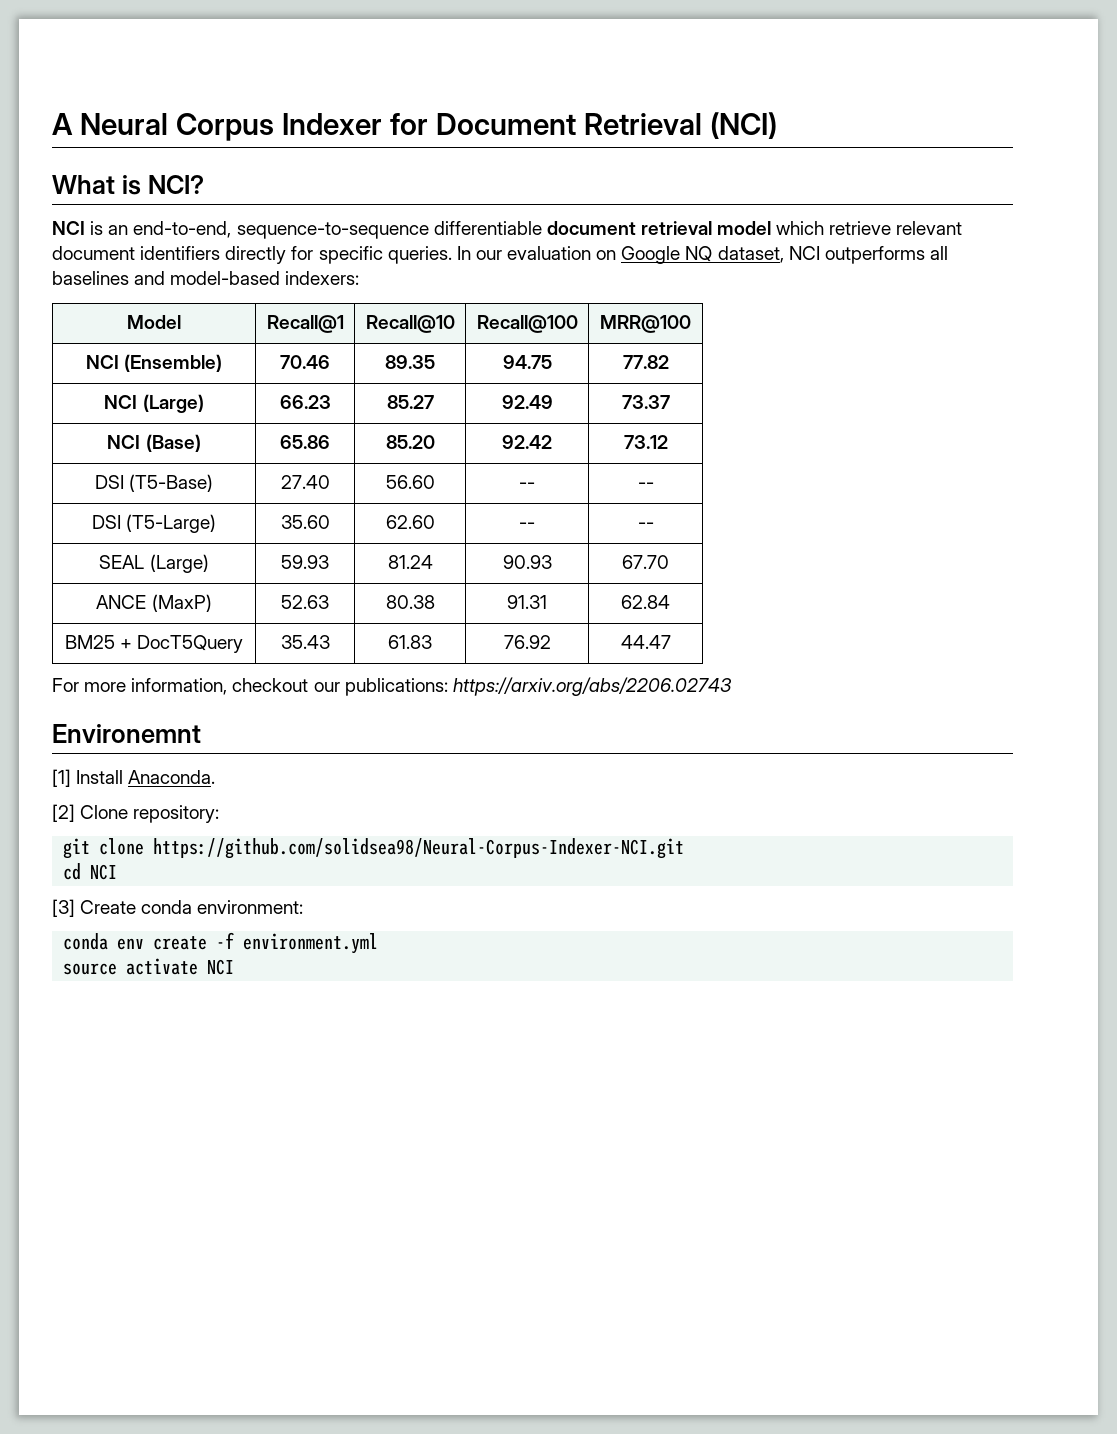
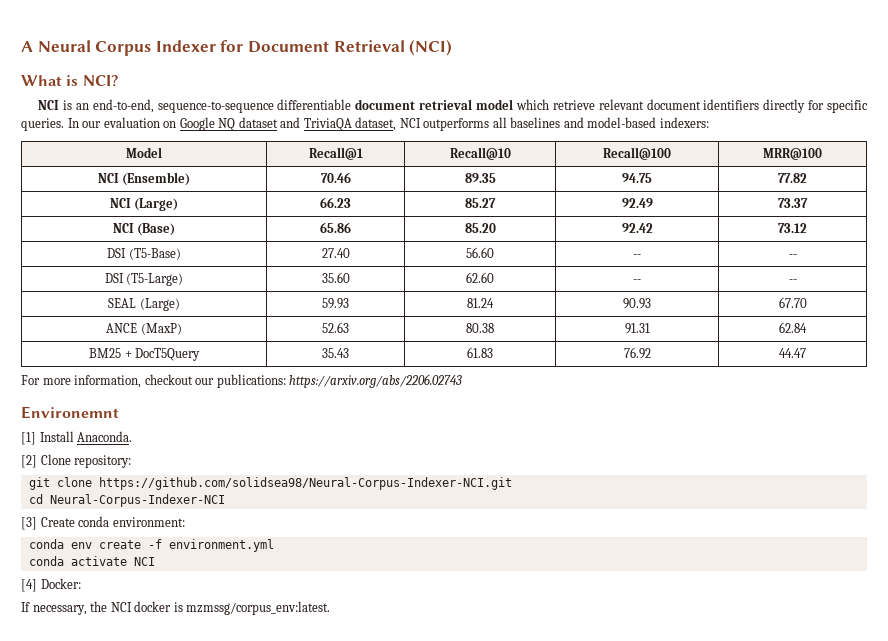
- In our evaluation on Google NQ dataset, NCI outperforms all baselines and model-based indexers:
+ In our evaluation on Google NQ dataset and TriviaQA dataset, NCI outperforms all baselines and model-based indexers:
- cd NCI
+ cd Neural-Corpus-Indexer-NCI
- source activate NCI
+ conda activate NCI
+ [4] Docker:
+ If necessary, the NCI docker is mzmssg/corpus_env:latest.

